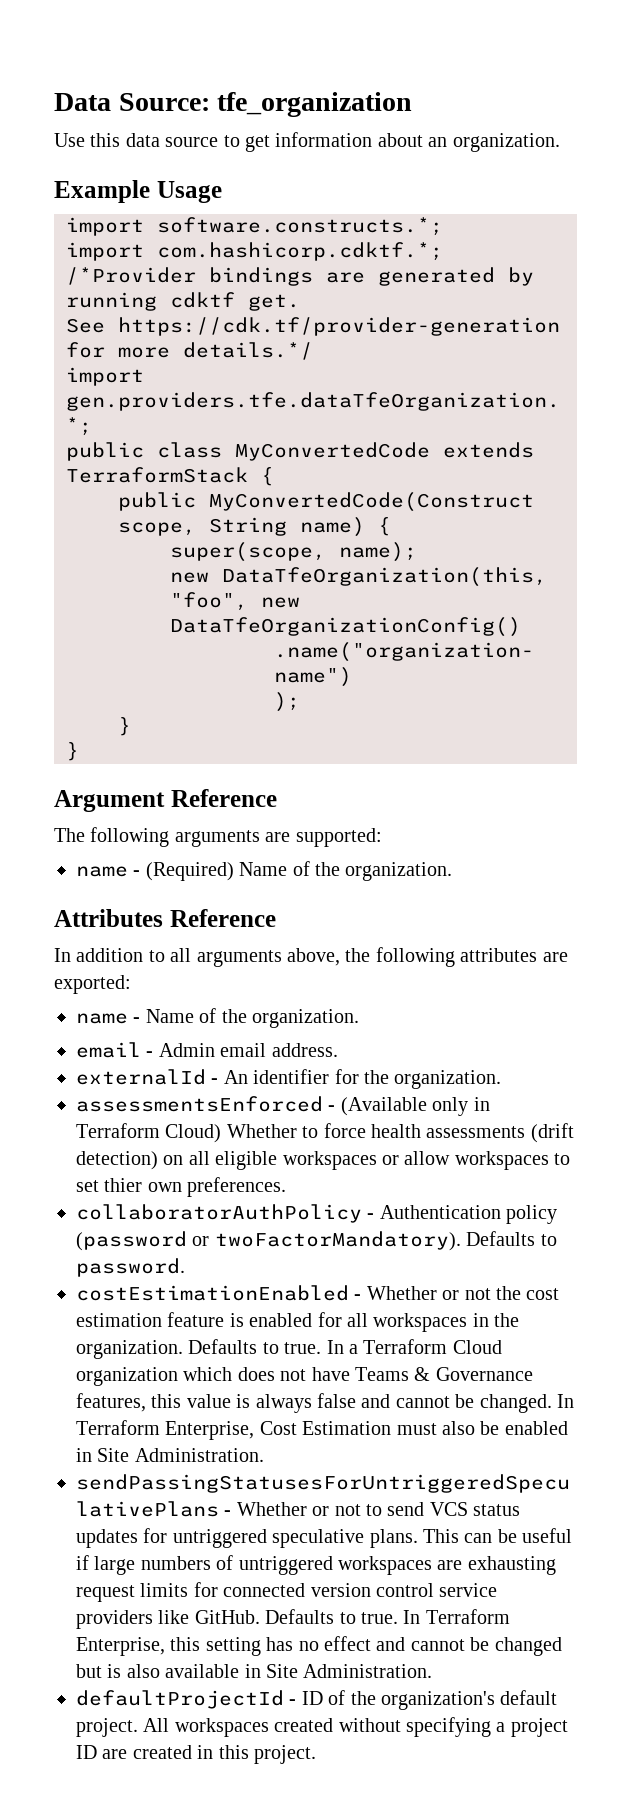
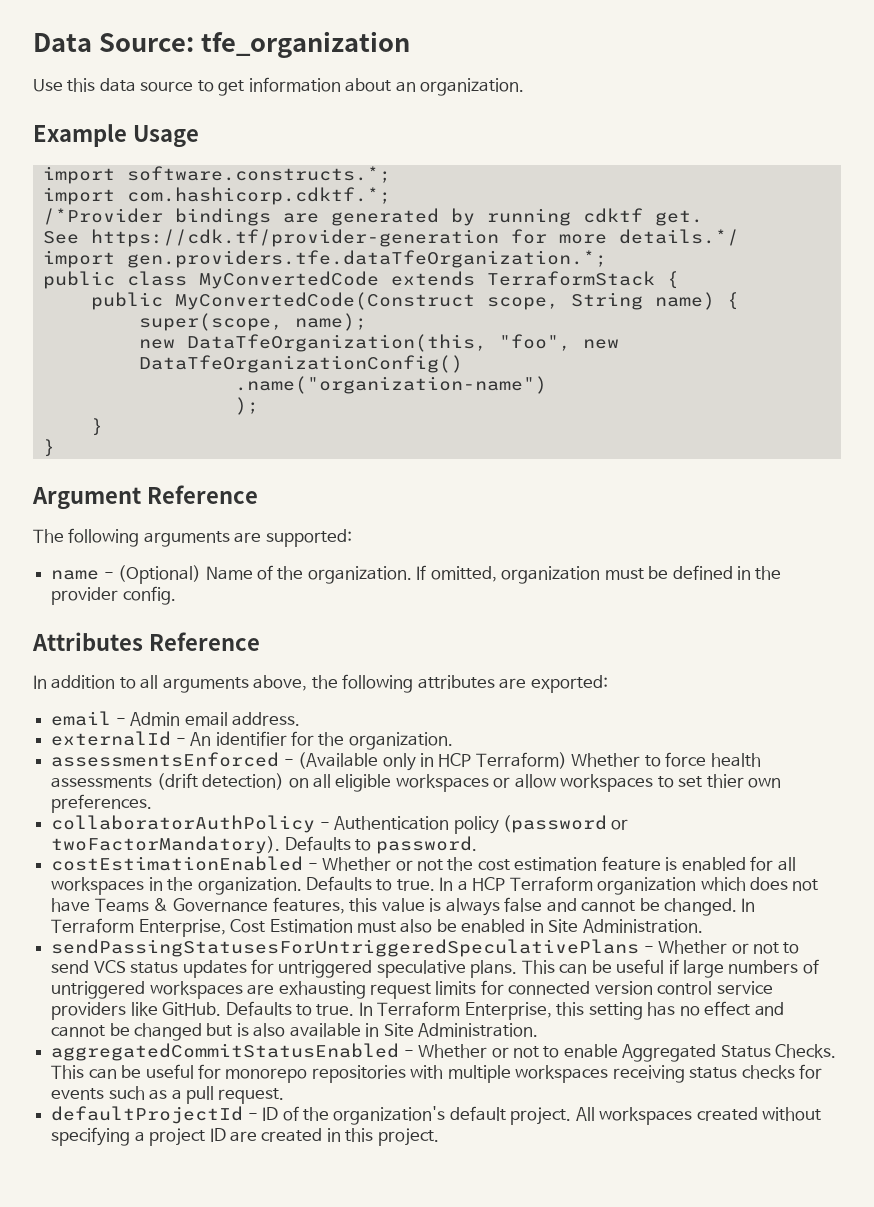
- name - (Required) Name of the organization.
+ name - (Optional) Name of the organization. If omitted, organization must be defined in the provider config.
- name - Name of the organization.
- assessmentsEnforced - (Available only in Terraform Cloud) Whether to force health assessments (drift detection) on all eligible workspaces or allow workspaces to set thier own preferences.
+ assessmentsEnforced - (Available only in HCP Terraform) Whether to force health assessments (drift detection) on all eligible workspaces or allow workspaces to set thier own preferences.
- In a Terraform Cloud organization which does not have Teams & Governance features, this value is always false and cannot be changed.
+ In a HCP Terraform organization which does not have Teams & Governance features, this value is always false and cannot be changed.
+ aggregatedCommitStatusEnabled - Whether or not to enable Aggregated Status Checks. This can be useful for monorepo repositories with multiple workspaces receiving status checks for events such as a pull request.

